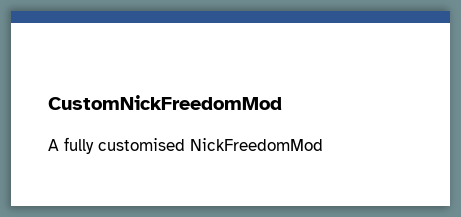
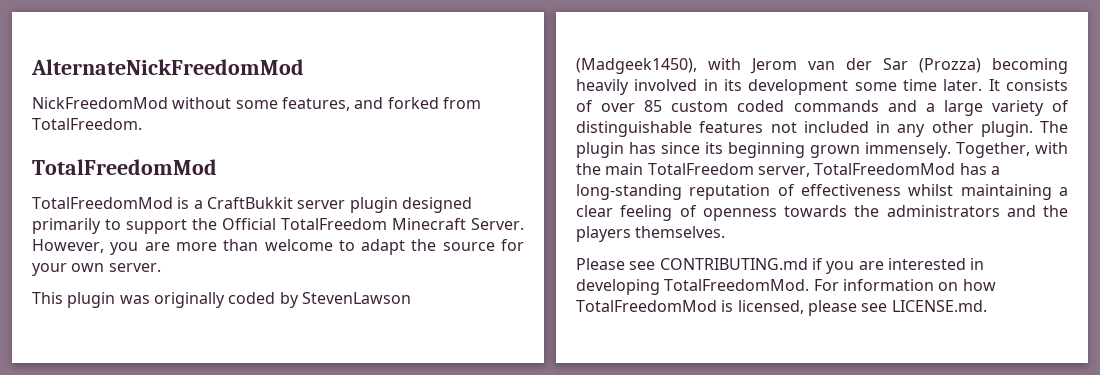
- CustomNickFreedomMod
- A fully customised NickFreedomMod
+ AlternateNickFreedomMod
+ NickFreedomMod without some features, and forked from TotalFreedom.
+ TotalFreedomMod
+ TotalFreedomMod is a CraftBukkit server plugin designed primarily to support the Official TotalFreedom Minecraft Server. However, you are more than welcome to adapt the source for your own server.
+ This plugin was originally coded by StevenLawson (Madgeek1450), with Jerom van der Sar (Prozza) becoming heavily involved in its development some time later. It consists of over 85 custom coded commands and a large variety of distinguishable features not included in any other plugin. The plugin has since its beginning grown immensely. Together, with the main TotalFreedom server, TotalFreedomMod has a long-standing reputation of effectiveness whilst maintaining a clear feeling of openness towards the administrators and the players themselves.
+ Please see CONTRIBUTING.md if you are interested in developing TotalFreedomMod. For information on how TotalFreedomMod is licensed, please see LICENSE.md.

